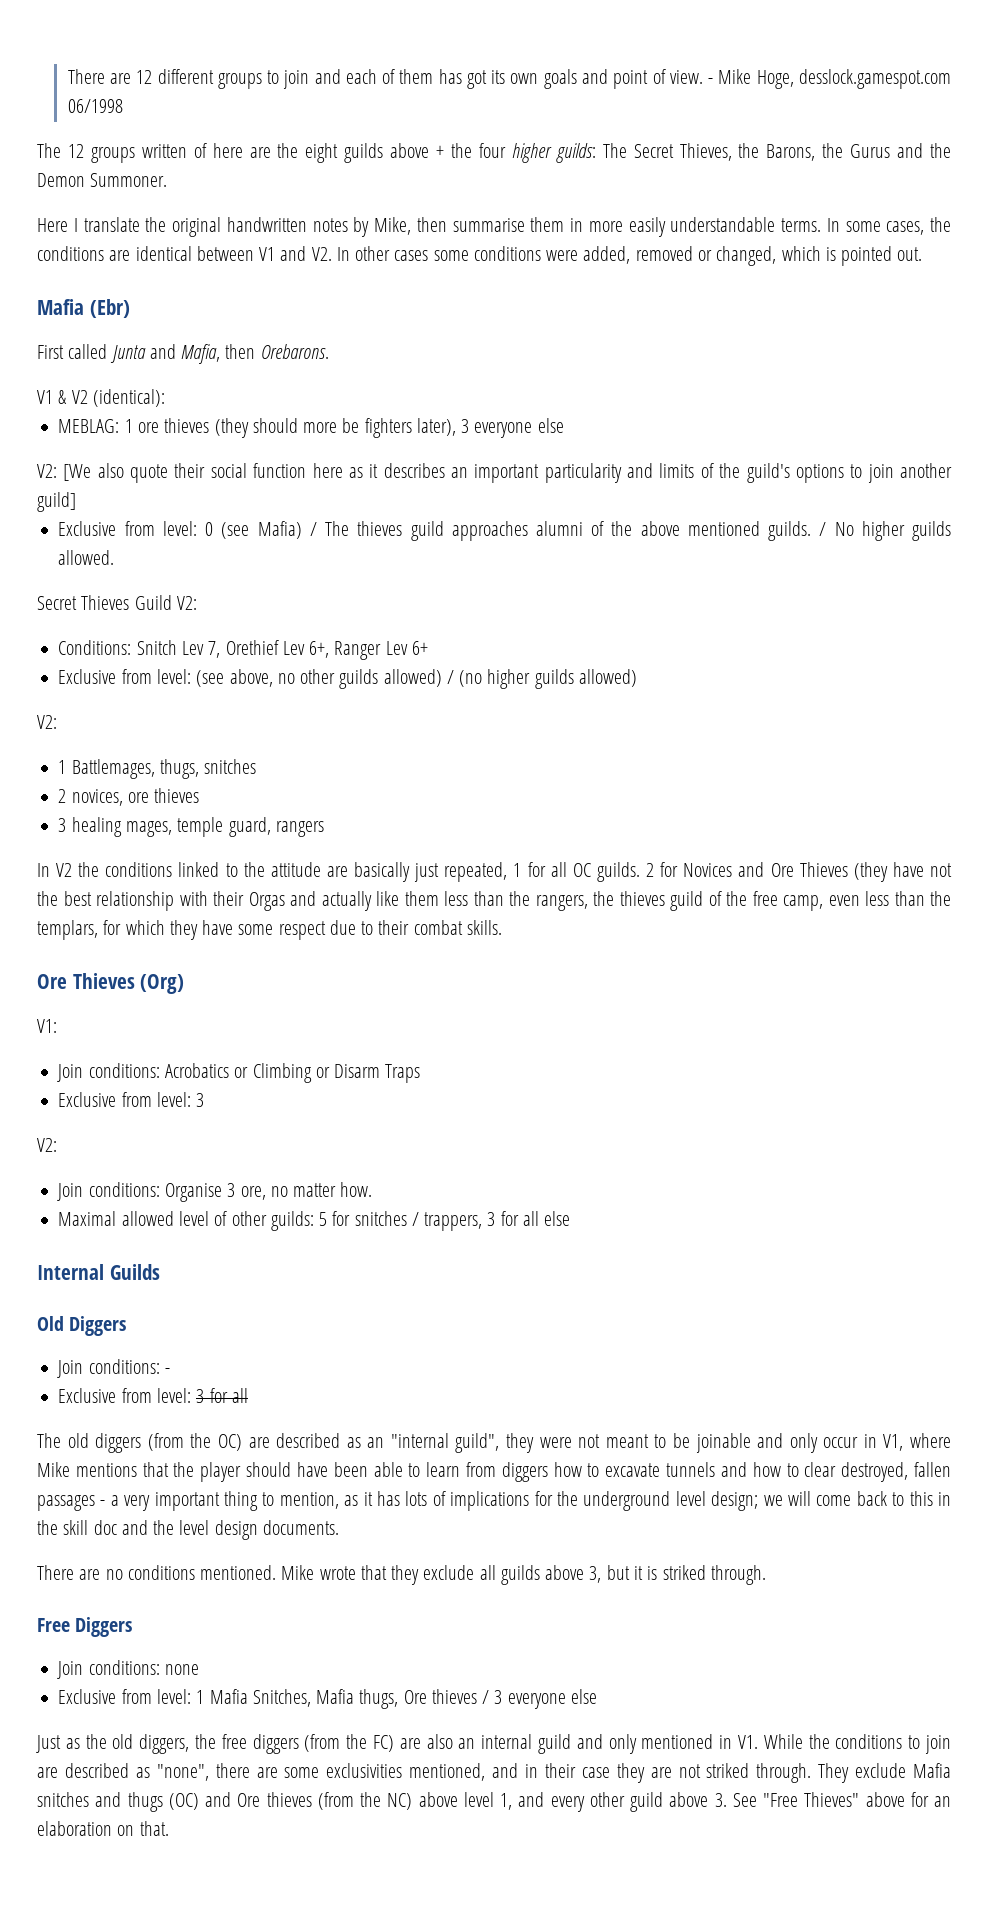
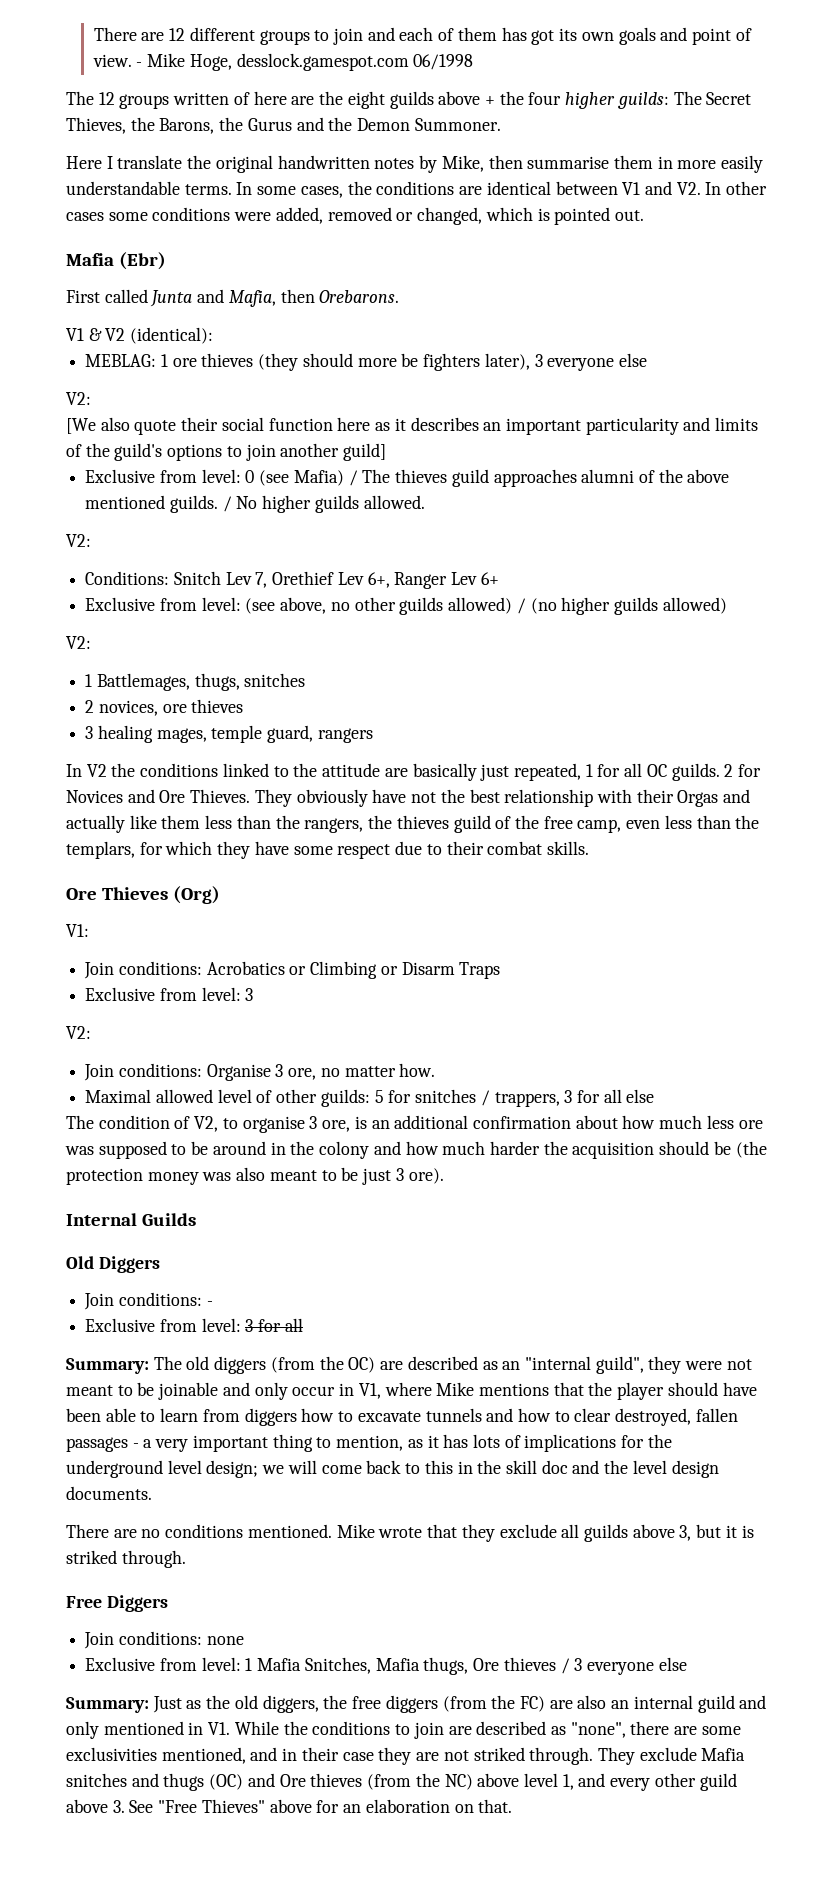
  MEBLAG: 1 ore thieves (they should more be fighters later), 3 everyone else
- V2: [We also quote their social function here as it describes an important particularity and limits of the guild's options to join another guild]
+ V2:
+ [We also quote their social function here as it describes an important particularity and limits of the guild's options to join another guild]
  / No higher guilds allowed.
- Secret Thieves Guild V2:
+ V2:
- 2 for Novices and Ore Thieves (they have not the best relationship with their Orgas and actually like them less than the rangers, the thieves guild of the free camp, even less than the templars, for which they have some respect due to their combat skills.
+ 2 for Novices and Ore Thieves. They obviously have not the best relationship with their Orgas and actually like them less than the rangers, the thieves guild of the free camp, even less than the templars, for which they have some respect due to their combat skills.
+ The condition of V2, to organise 3 ore, is an additional confirmation about how much less ore was supposed to be around in the colony and how much harder the acquisition should be (the protection money was also meant to be just 3 ore).
  Exclusive from level: 3 for all
- The old diggers (from the OC) are described as an "internal guild", they were not meant to be joinable and only occur in V1, where Mike mentions that the player should have been able to learn from diggers how to excavate tunnels and how to clear destroyed, fallen passages - a very important thing to mention, as it has lots of implications for the underground level design;
+ Summary: The old diggers (from the OC) are described as an "internal guild", they were not meant to be joinable and only occur in V1, where Mike mentions that the player should have been able to learn from diggers how to excavate tunnels and how to clear destroyed, fallen passages - a very important thing to mention, as it has lots of implications for the underground level design;
- Just as the old diggers, the free diggers (from the FC) are also an internal guild and only mentioned in V1. While the conditions to join are described as "none", there are some exclusivities mentioned, and in their case they are not striked through.
+ Summary: Just as the old diggers, the free diggers (from the FC) are also an internal guild and only mentioned in V1. While the conditions to join are described as "none", there are some exclusivities mentioned, and in their case they are not striked through.

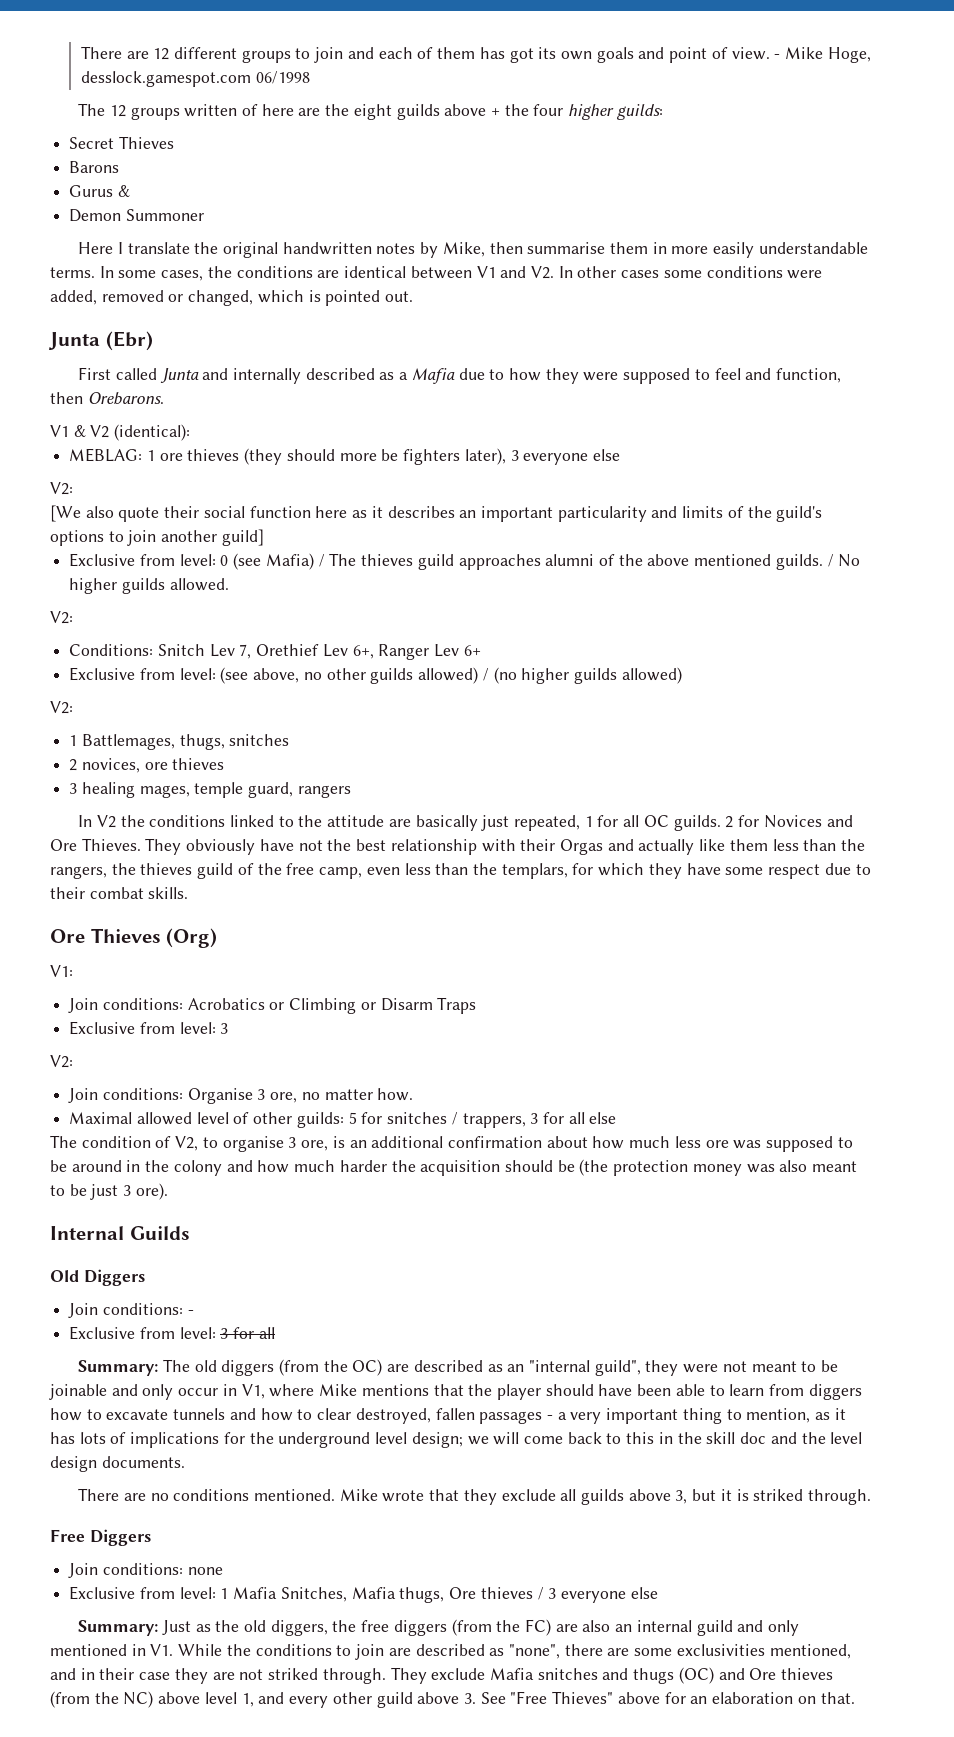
- The 12 groups written of here are the eight guilds above + the four higher guilds: The Secret Thieves, the Barons, the Gurus and the Demon Summoner.
+ The 12 groups written of here are the eight guilds above + the four higher guilds:
+ Secret Thieves
+ Barons
+ Gurus &
+ Demon Summoner
- Mafia (Ebr)
+ Junta (Ebr)
- First called Junta and Mafia, then Orebarons.
+ First called Junta and internally described as a Mafia due to how they were supposed to feel and function, then Orebarons.

